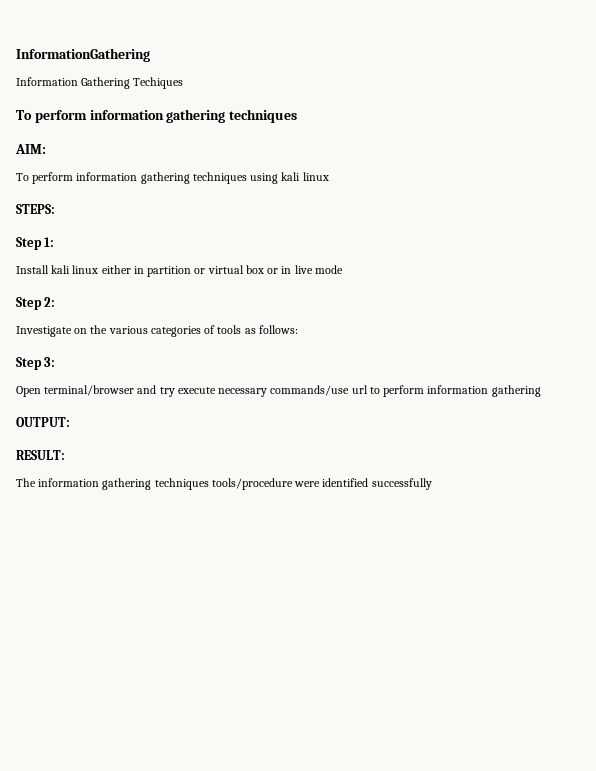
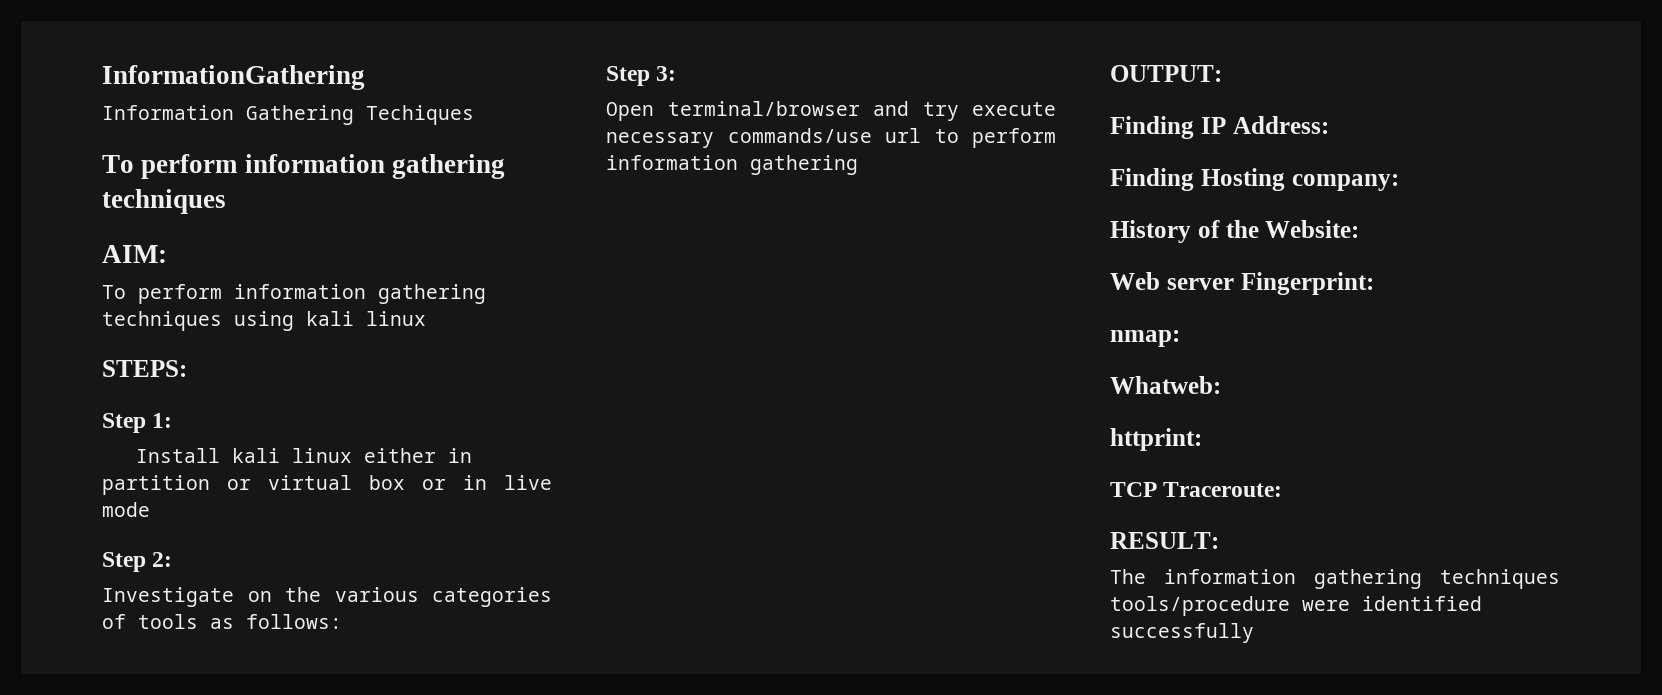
+ Finding IP Address:
+ Finding Hosting company:
+ History of the Website:
+ Web server Fingerprint:
+ nmap:
+ Whatweb:
+ httprint:
+ TCP Traceroute:

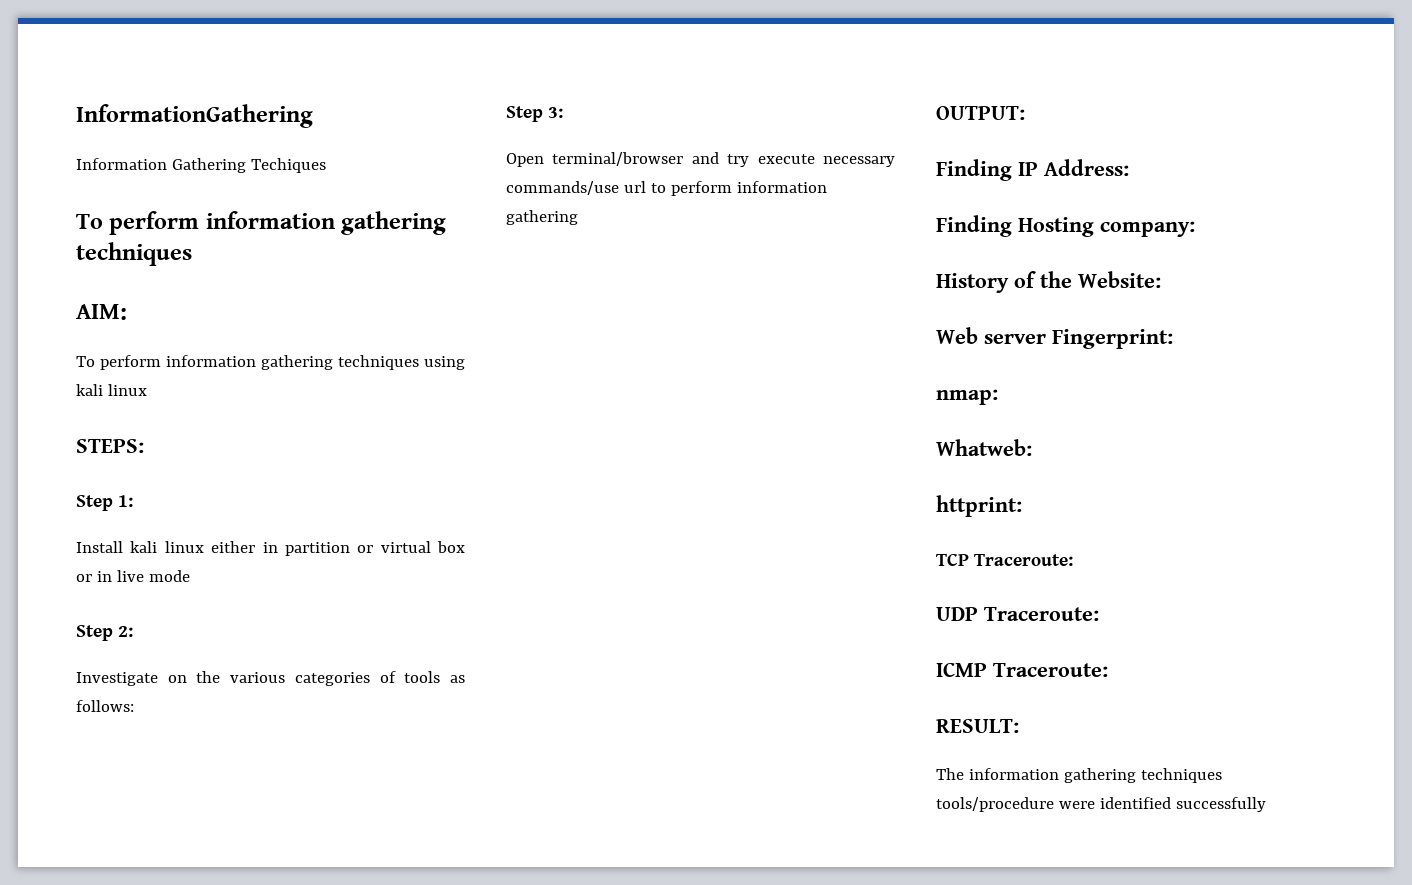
+ UDP Traceroute:
+ ICMP Traceroute:

